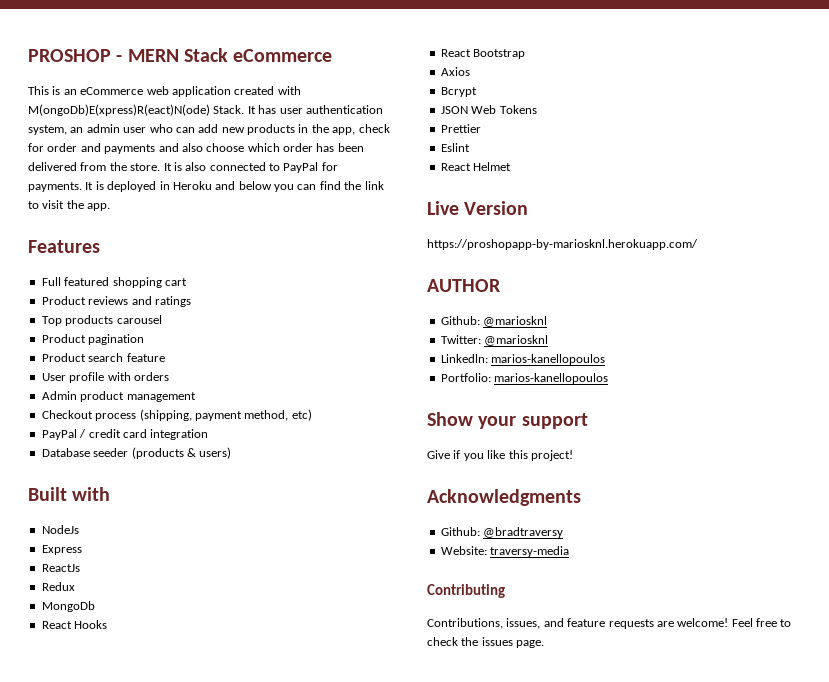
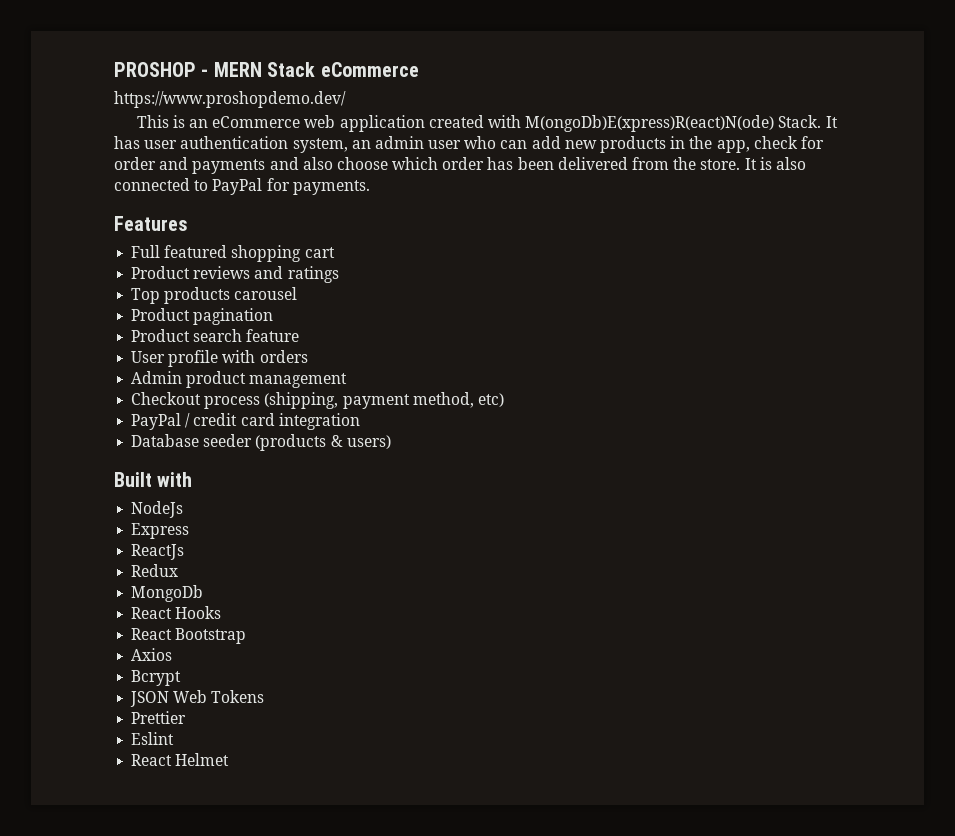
+ https://www.proshopdemo.dev/
- It is deployed in Heroku and below you can find the link to visit the app.
- Live Version
- https://proshopapp-by-mariosknl.herokuapp.com/
- AUTHOR
- Github: @mariosknl
- Twitter: @mariosknl
- Linkedln: marios-kanellopoulos
- Portfolio: marios-kanellopoulos
- Show your support
- Give if you like this project!
- Acknowledgments
- Github: @bradtraversy
- Website: traversy-media
- Contributing
- Contributions, issues, and feature requests are welcome! Feel free to check the issues page.

